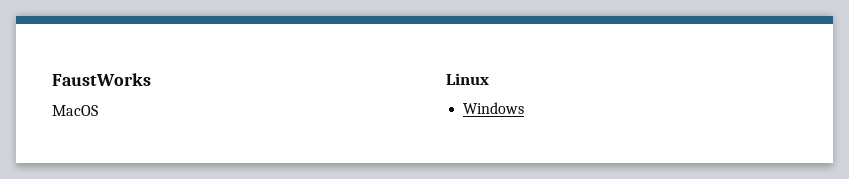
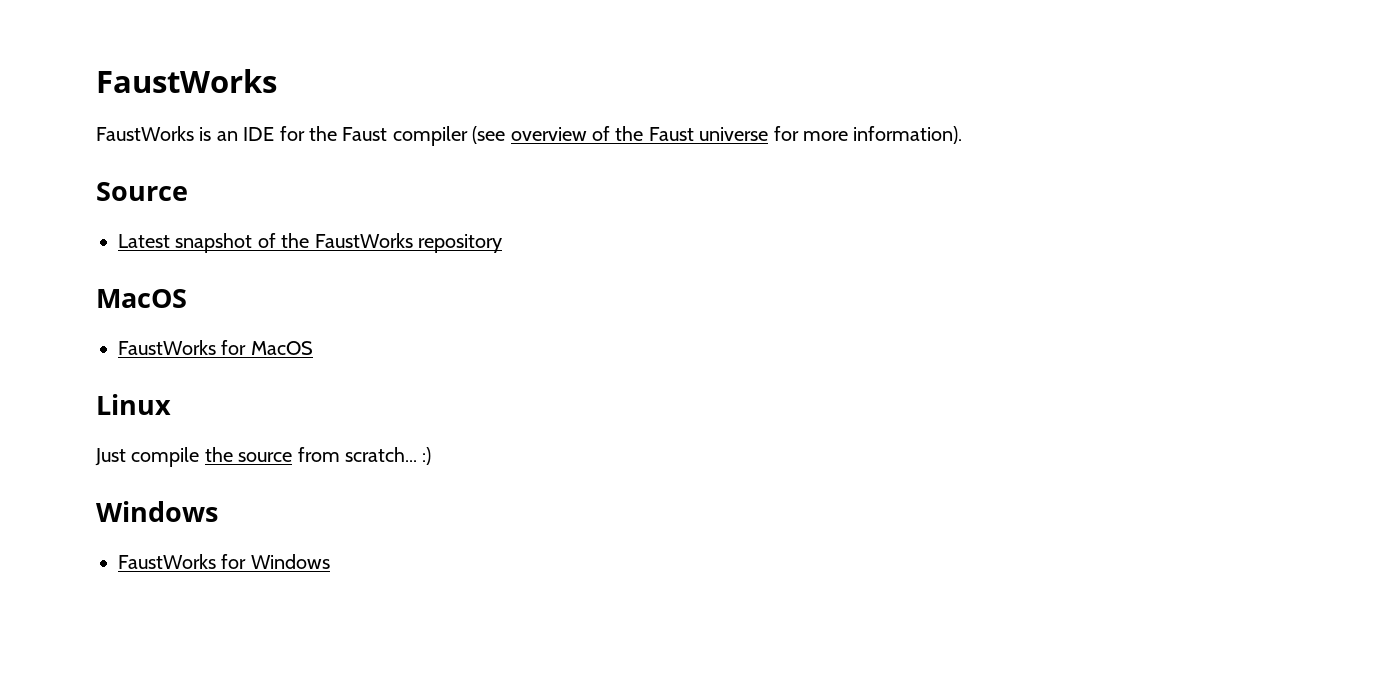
+ FaustWorks is an IDE for the Faust compiler (see overview of the Faust universe for more information).
+ Source
+ Latest snapshot of the FaustWorks repository
  MacOS
+ FaustWorks for MacOS
  Linux
+ Just compile the source from scratch... :)
  Windows
+ FaustWorks for Windows

